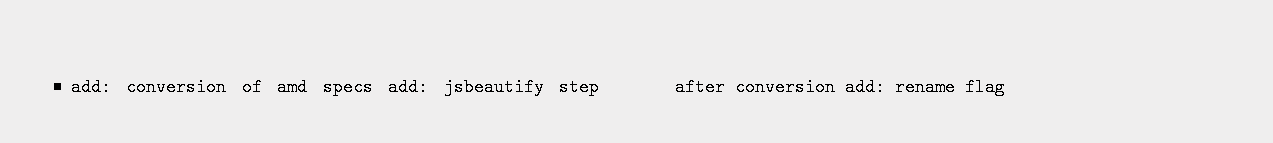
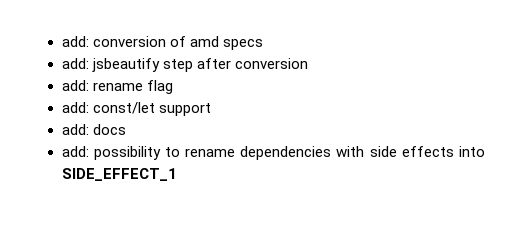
- add: conversion of amd specs add: jsbeautify step after conversion add: rename flag
+ add: conversion of amd specs
+ add: jsbeautify step after conversion
+ add: rename flag
+ add: const/let support
+ add: docs
+ add: possibility to rename dependencies with side effects into SIDE_EFFECT_1

